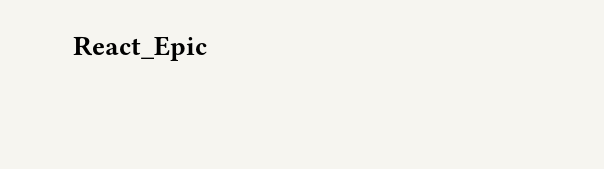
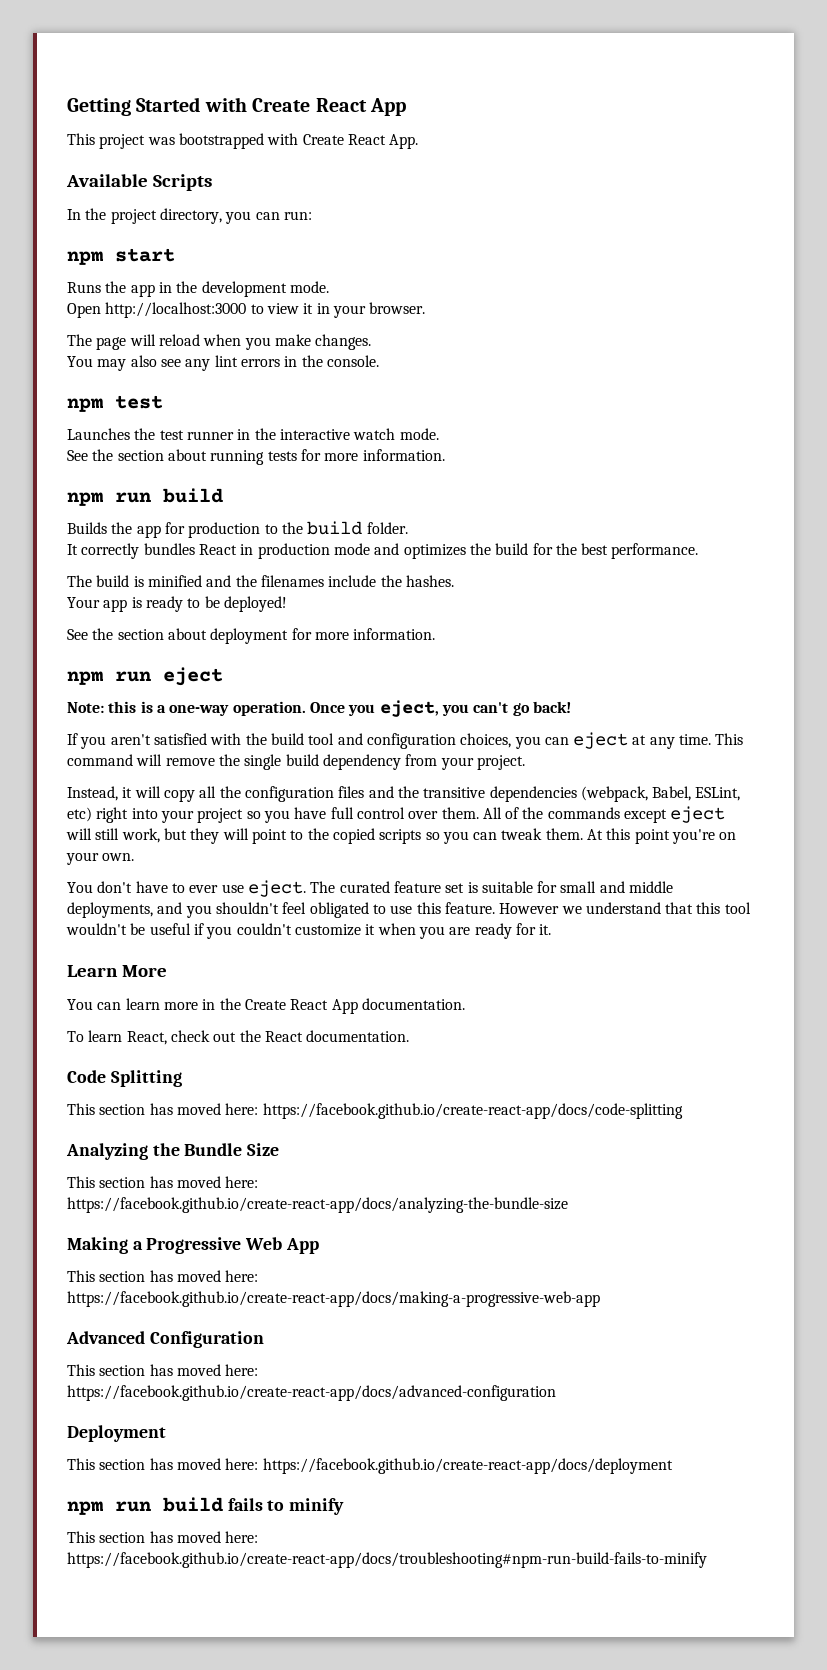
- React_Epic
+ Getting Started with Create React App
+ This project was bootstrapped with Create React App.
+ Available Scripts
+ In the project directory, you can run:
+ npm start
+ Runs the app in the development mode.
+ Open http://localhost:3000 to view it in your browser.
+ The page will reload when you make changes.
+ You may also see any lint errors in the console.
+ npm test
+ Launches the test runner in the interactive watch mode.
+ See the section about running tests for more information.
+ npm run build
+ Builds the app for production to the build folder.
+ It correctly bundles React in production mode and optimizes the build for the best performance.
+ The build is minified and the filenames include the hashes.
+ Your app is ready to be deployed!
+ See the section about deployment for more information.
+ npm run eject
+ Note: this is a one-way operation. Once you eject, you can't go back!
+ If you aren't satisfied with the build tool and configuration choices, you can eject at any time. This command will remove the single build dependency from your project.
+ Instead, it will copy all the configuration files and the transitive dependencies (webpack, Babel, ESLint, etc) right into your project so you have full control over them. All of the commands except eject will still work, but they will point to the copied scripts so you can tweak them. At this point you're on your own.
+ You don't have to ever use eject. The curated feature set is suitable for small and middle deployments, and you shouldn't feel obligated to use this feature. However we understand that this tool wouldn't be useful if you couldn't customize it when you are ready for it.
+ Learn More
+ You can learn more in the Create React App documentation.
+ To learn React, check out the React documentation.
+ Code Splitting
+ This section has moved here: https://facebook.github.io/create-react-app/docs/code-splitting
+ Analyzing the Bundle Size
+ This section has moved here: https://facebook.github.io/create-react-app/docs/analyzing-the-bundle-size
+ Making a Progressive Web App
+ This section has moved here: https://facebook.github.io/create-react-app/docs/making-a-progressive-web-app
+ Advanced Configuration
+ This section has moved here: https://facebook.github.io/create-react-app/docs/advanced-configuration
+ Deployment
+ This section has moved here: https://facebook.github.io/create-react-app/docs/deployment
+ npm run build fails to minify
+ This section has moved here: https://facebook.github.io/create-react-app/docs/troubleshooting#npm-run-build-fails-to-minify

